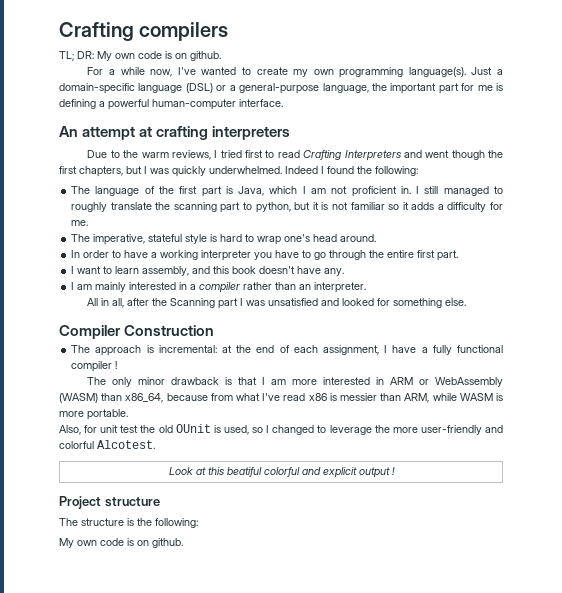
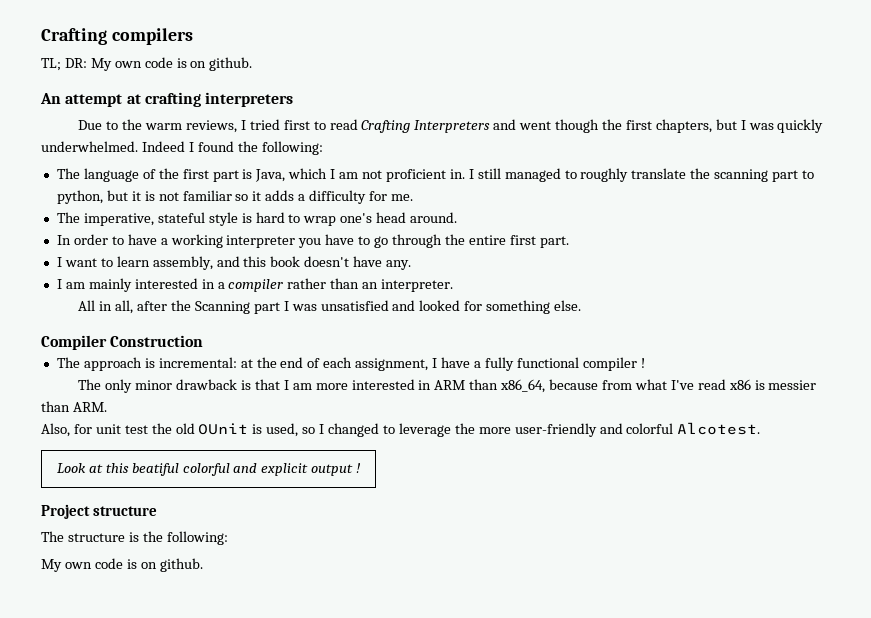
- For a while now, I've wanted to create my own programming language(s). Just a domain-specific language (DSL) or a general-purpose language, the important part for me is defining a powerful human-computer interface.
- The only minor drawback is that I am more interested in ARM or WebAssembly (WASM) than x86_64, because from what I've read x86 is messier than ARM, while WASM is more portable.
+ The only minor drawback is that I am more interested in ARM than x86_64, because from what I've read x86 is messier than ARM.

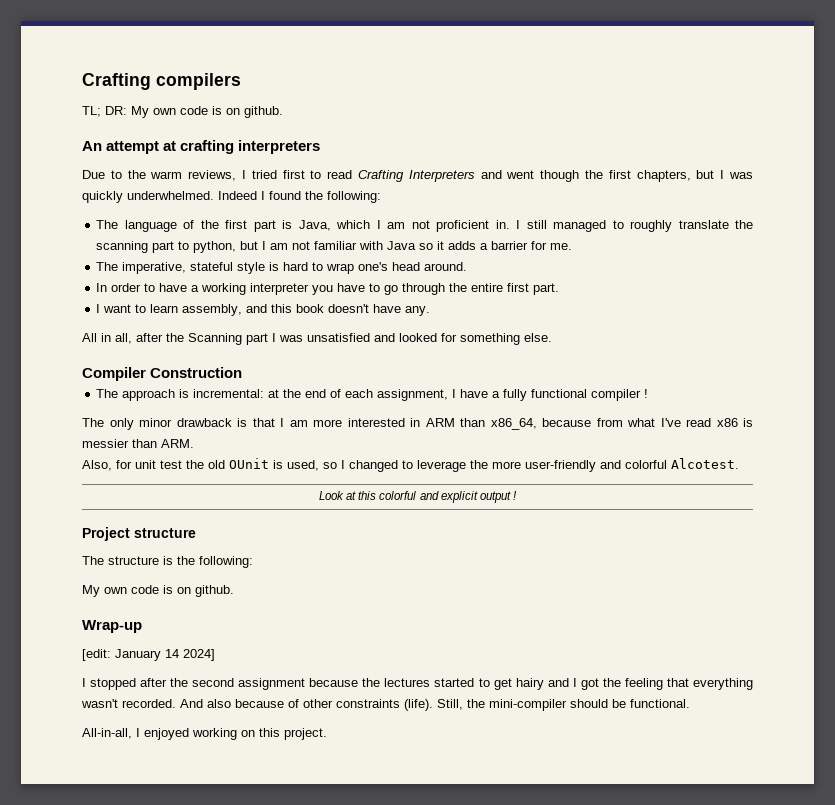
- I still managed to roughly translate the scanning part to python, but it is not familiar so it adds a difficulty for me.
+ I still managed to roughly translate the scanning part to python, but I am not familiar with Java so it adds a barrier for me.
- I am mainly interested in a compiler rather than an interpreter.
- Look at this beatiful colorful and explicit output !
+ Look at this colorful and explicit output !
+ Wrap-up
+ [edit: January 14 2024]
+ I stopped after the second assignment because the lectures started to get hairy and I got the feeling that everything wasn't recorded. And also because of other constraints (life). Still, the mini-compiler should be functional.
+ All-in-all, I enjoyed working on this project.

